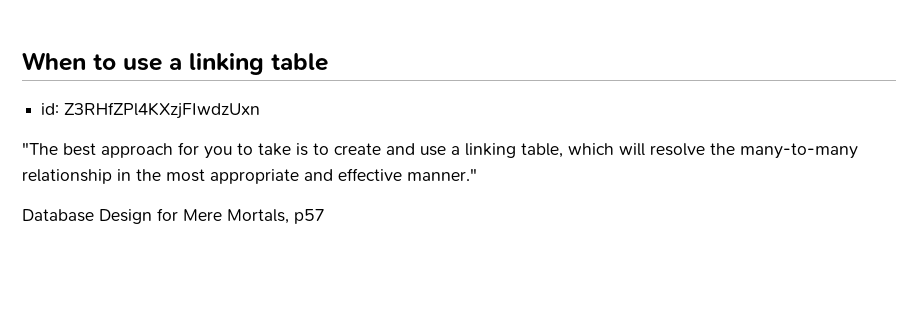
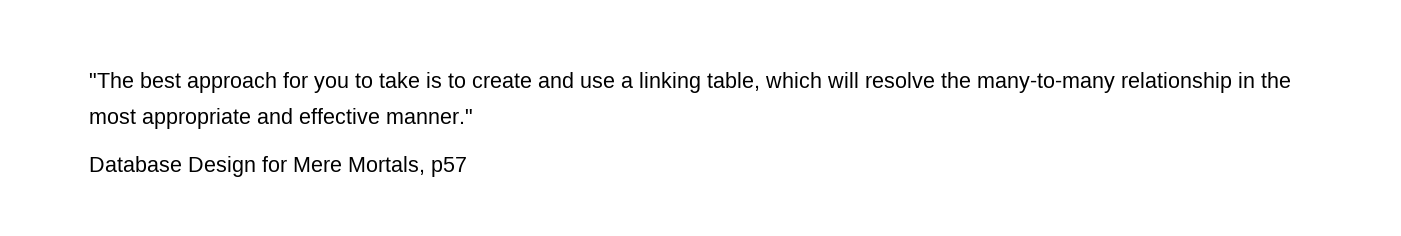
- When to use a linking table
- id: Z3RHfZPl4KXzjFIwdzUxn

